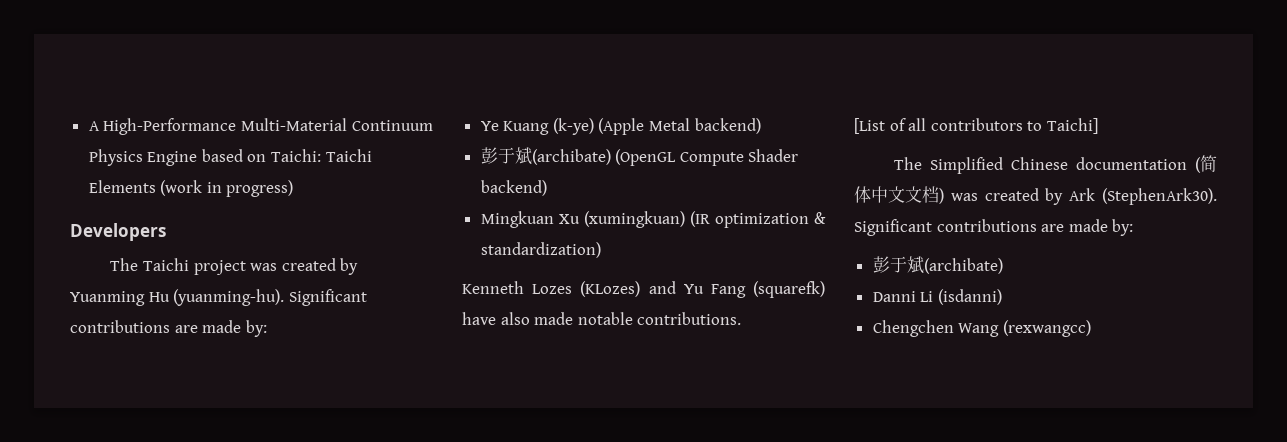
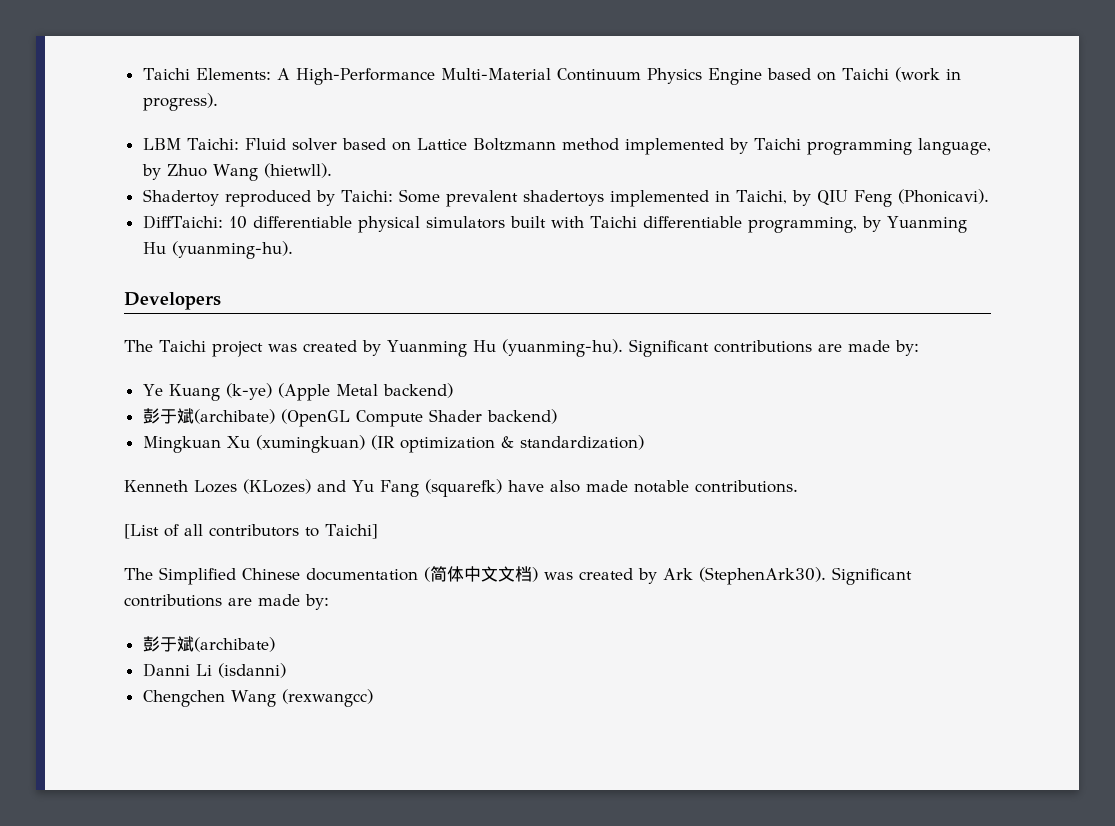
- A High-Performance Multi-Material Continuum Physics Engine based on Taichi: Taichi Elements (work in progress)
+ Taichi Elements: A High-Performance Multi-Material Continuum Physics Engine based on Taichi (work in progress).
+ LBM Taichi: Fluid solver based on Lattice Boltzmann method implemented by Taichi programming language, by Zhuo Wang (hietwll).
+ Shadertoy reproduced by Taichi: Some prevalent shadertoys implemented in Taichi, by QIU Feng (Phonicavi).
+ DiffTaichi: 10 differentiable physical simulators built with Taichi differentiable programming, by Yuanming Hu (yuanming-hu).

